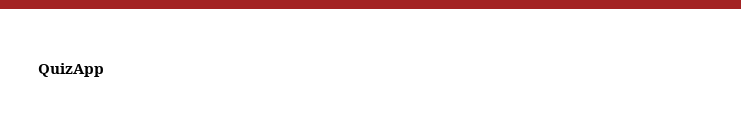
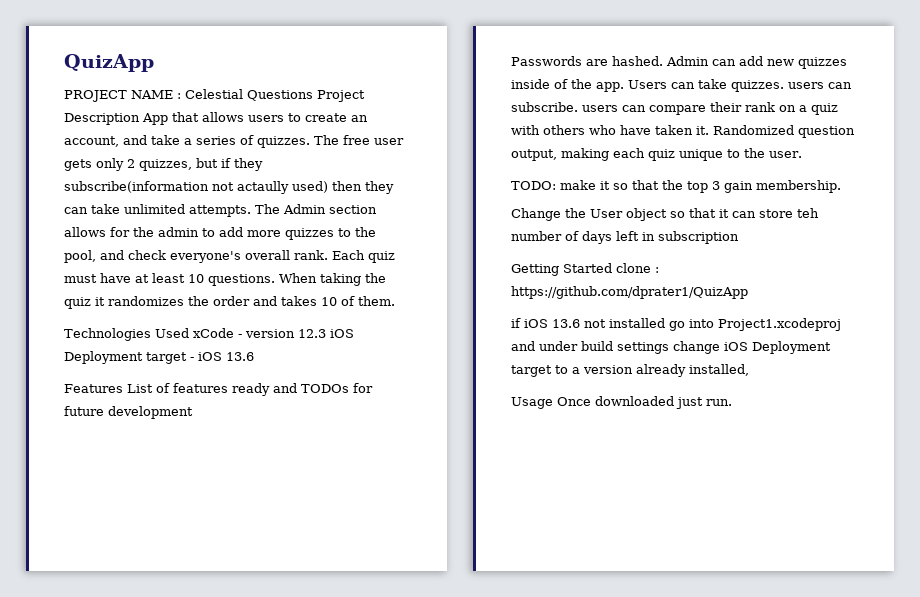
+ PROJECT NAME : Celestial Questions Project Description App that allows users to create an account, and take a series of quizzes. The free user gets only 2 quizzes, but if they subscribe(information not actaully used) then they can take unlimited attempts. The Admin section allows for the admin to add more quizzes to the pool, and check everyone's overall rank. Each quiz must have at least 10 questions. When taking the quiz it randomizes the order and takes 10 of them.
+ Technologies Used xCode - version 12.3 iOS Deployment target - iOS 13.6
+ Features List of features ready and TODOs for future development
+ Passwords are hashed. Admin can add new quizzes inside of the app. Users can take quizzes. users can subscribe. users can compare their rank on a quiz with others who have taken it. Randomized question output, making each quiz unique to the user.
+ TODO: make it so that the top 3 gain membership.
+ Change the User object so that it can store teh number of days left in subscription
+ Getting Started clone : https://github.com/dprater1/QuizApp
+ if iOS 13.6 not installed go into Project1.xcodeproj and under build settings change iOS Deployment target to a version already installed,
+ Usage Once downloaded just run.

